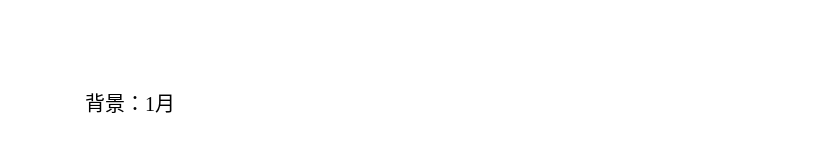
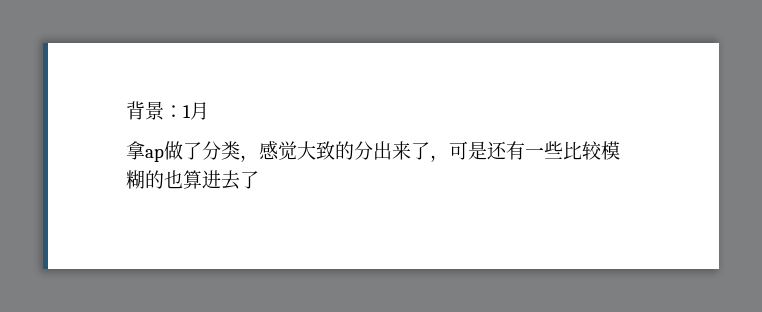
+ 拿ap做了分类，感觉大致的分出来了，可是还有一些比较模糊的也算进去了

